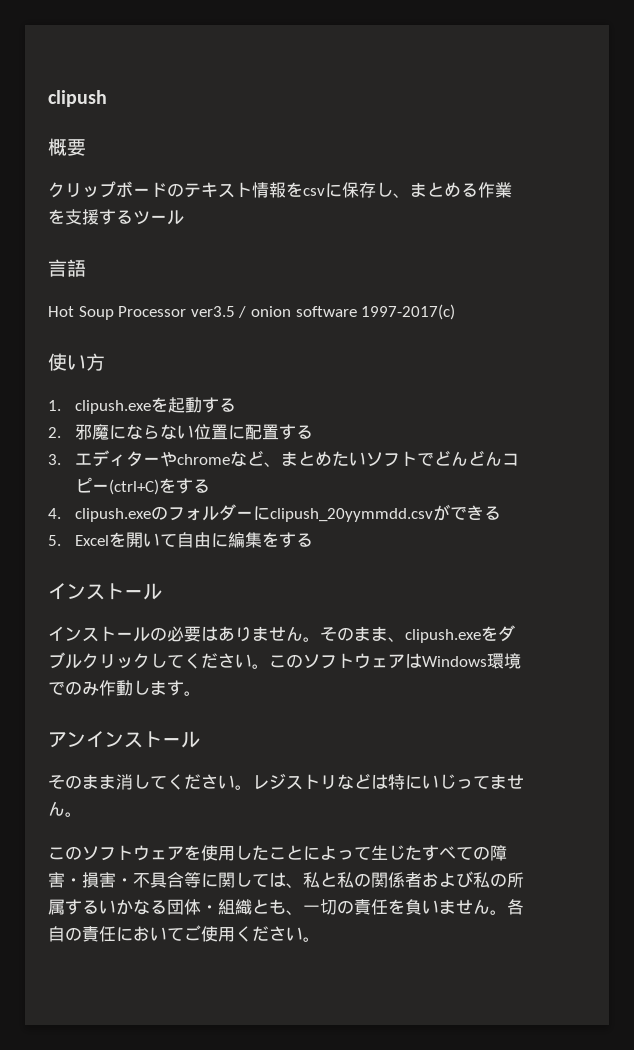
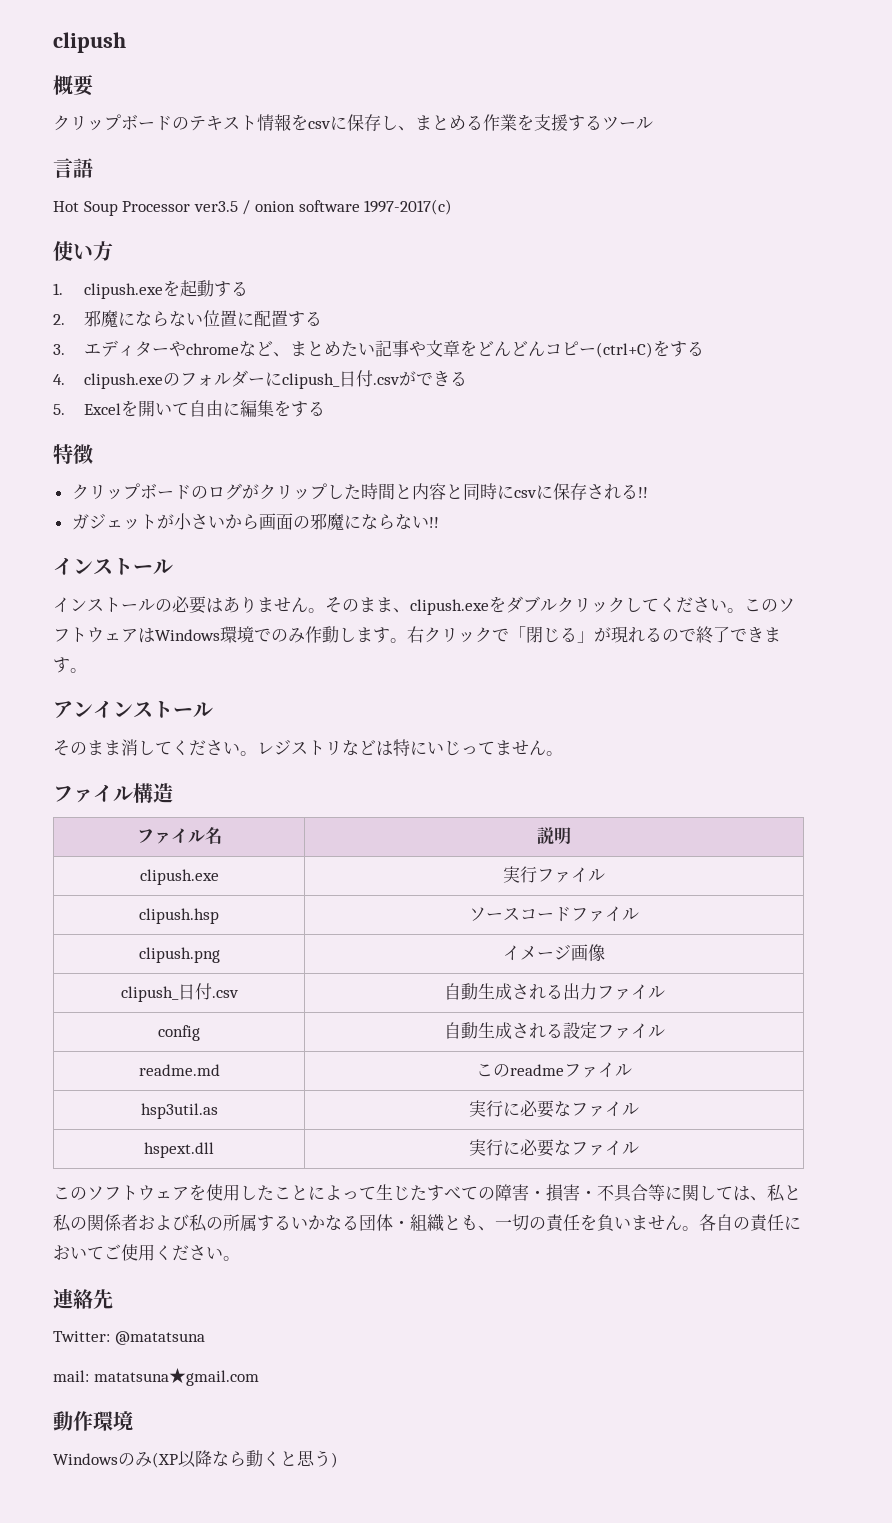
- 3.エディターやchromeなど、まとめたいソフトでどんどんコピー(ctrl+C)をする
+ 3.エディターやchromeなど、まとめたい記事や文章をどんどんコピー(ctrl+C)をする
- 4. clipush.exeのフォルダーにclipush_20yymmdd.csvができる
+ 4. clipush.exeのフォルダーにclipush_日付.csvができる
+ 特徴
+ クリップボードのログがクリップした時間と内容と同時にcsvに保存される!!
+ ガジェットが小さいから画面の邪魔にならない!!
+ 右クリックで「閉じる」が現れるので終了できます。
+ ファイル構造
+ ファイル名 | 説明
+ clipush.exe | 実行ファイル
+ clipush.hsp | ソースコードファイル
+ clipush.png | イメージ画像
+ clipush_日付.csv | 自動生成される出力ファイル
+ config | 自動生成される設定ファイル
+ readme.md | このreadmeファイル
+ hsp3util.as | 実行に必要なファイル
+ hspext.dll | 実行に必要なファイル
+ 連絡先
+ Twitter: @matatsuna
+ mail: matatsuna★gmail.com
+ 動作環境
+ Windowsのみ(XP以降なら動くと思う)

